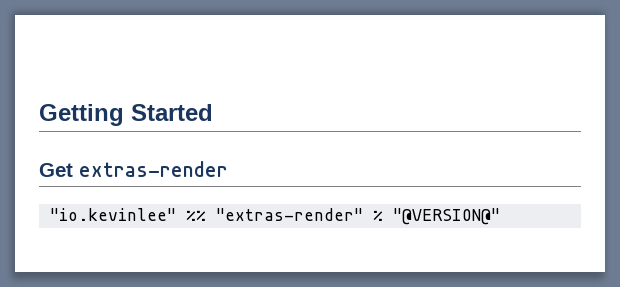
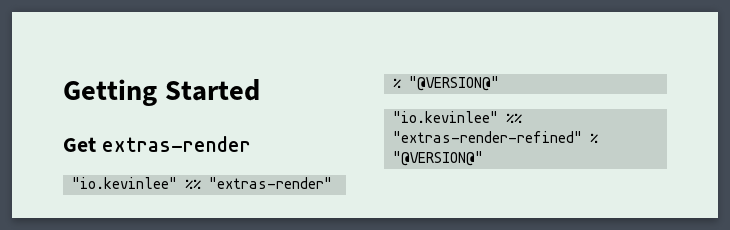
+ "io.kevinlee" %% "extras-render-refined" % "@VERSION@"

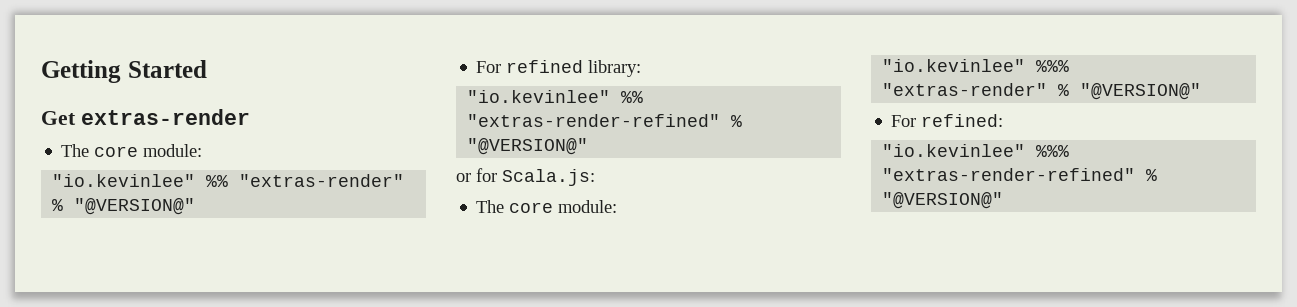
  Get extras-render
+ The core module:
+ For refined library:
+ or for Scala.js:
+ The core module:
+ "io.kevinlee" %%% "extras-render" % "@VERSION@"
+ For refined:
+ "io.kevinlee" %%% "extras-render-refined" % "@VERSION@"

